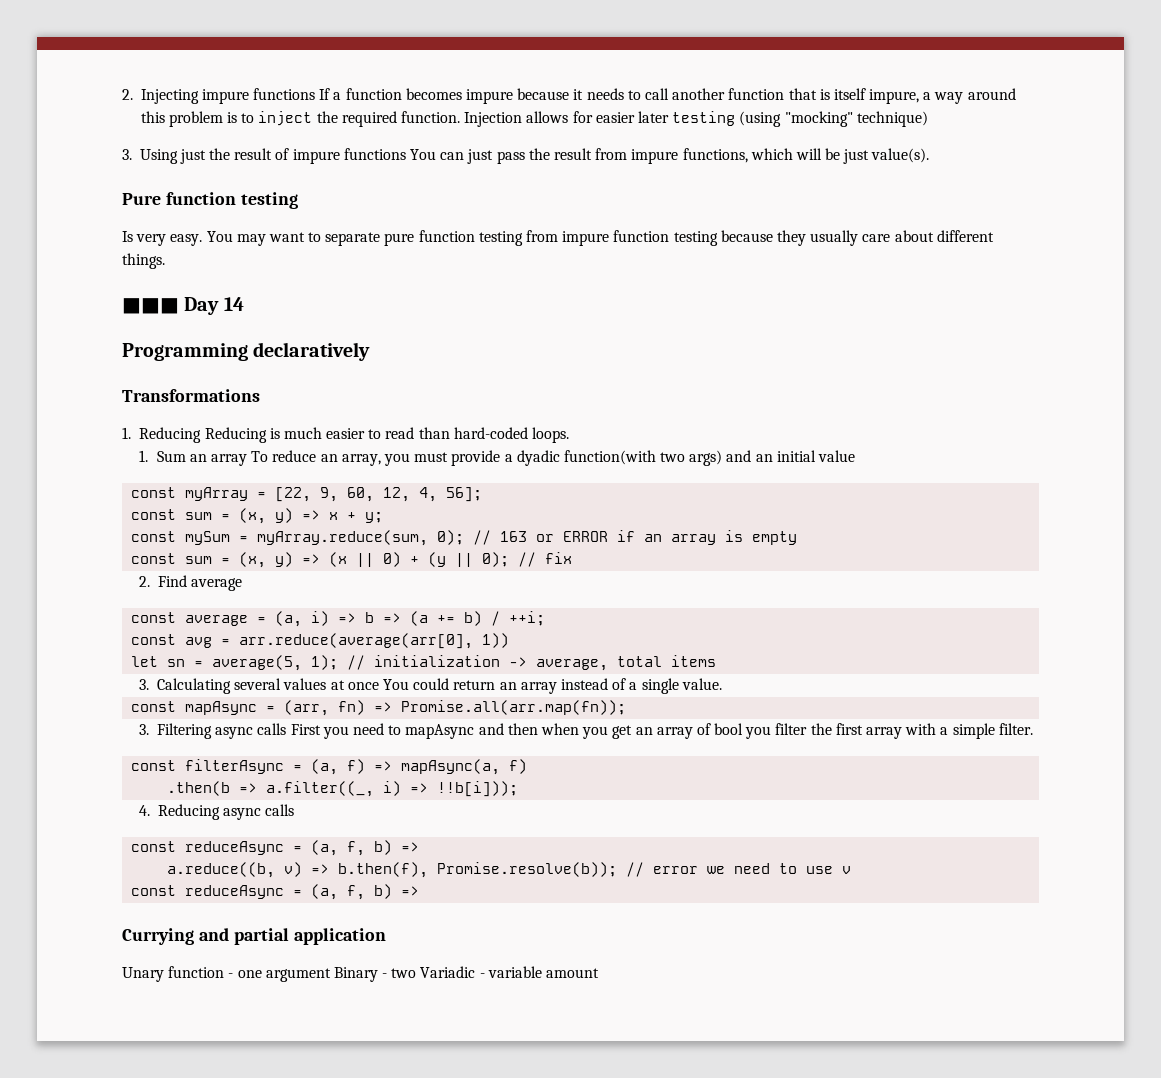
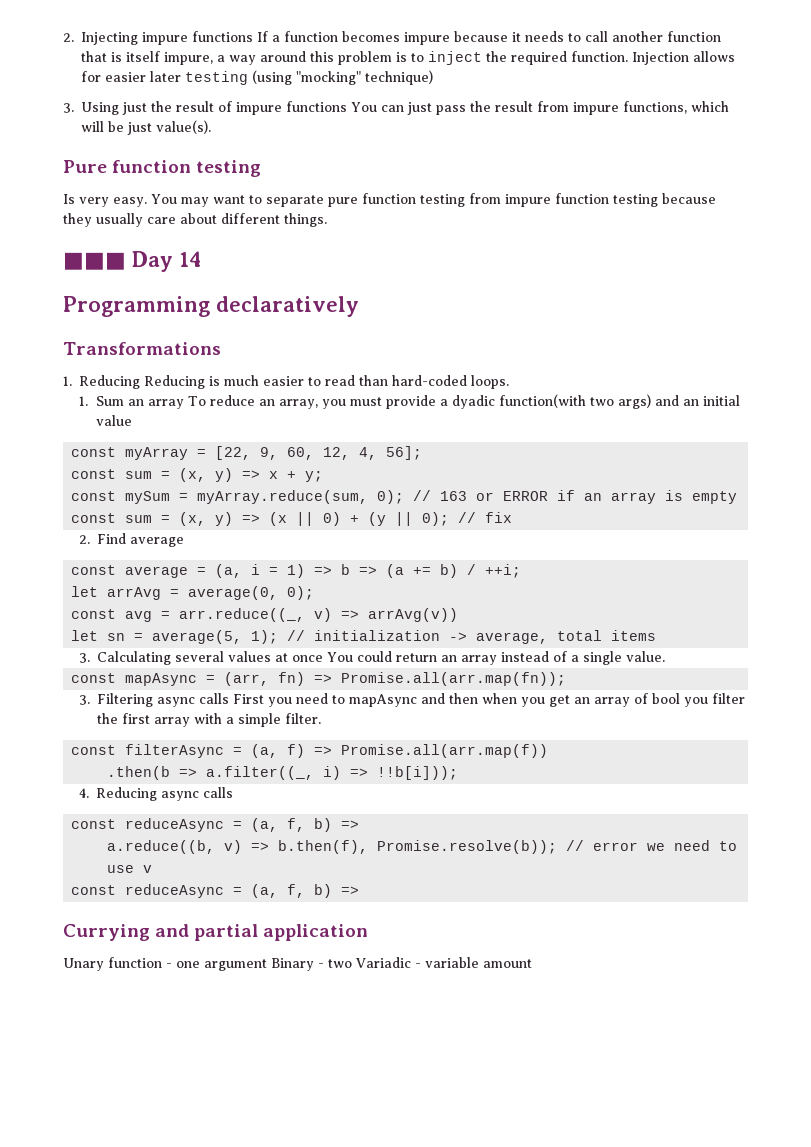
- const average = (a, i) => b => (a += b) / ++i;
+ const average = (a, i = 1) => b => (a += b) / ++i;
+ let arrAvg = average(0, 0);
- const avg = arr.reduce(average(arr[0], 1))
+ const avg = arr.reduce((_, v) => arrAvg(v))
- const filterAsync = (a, f) => mapAsync(a, f)
+ const filterAsync = (a, f) => Promise.all(arr.map(f))

